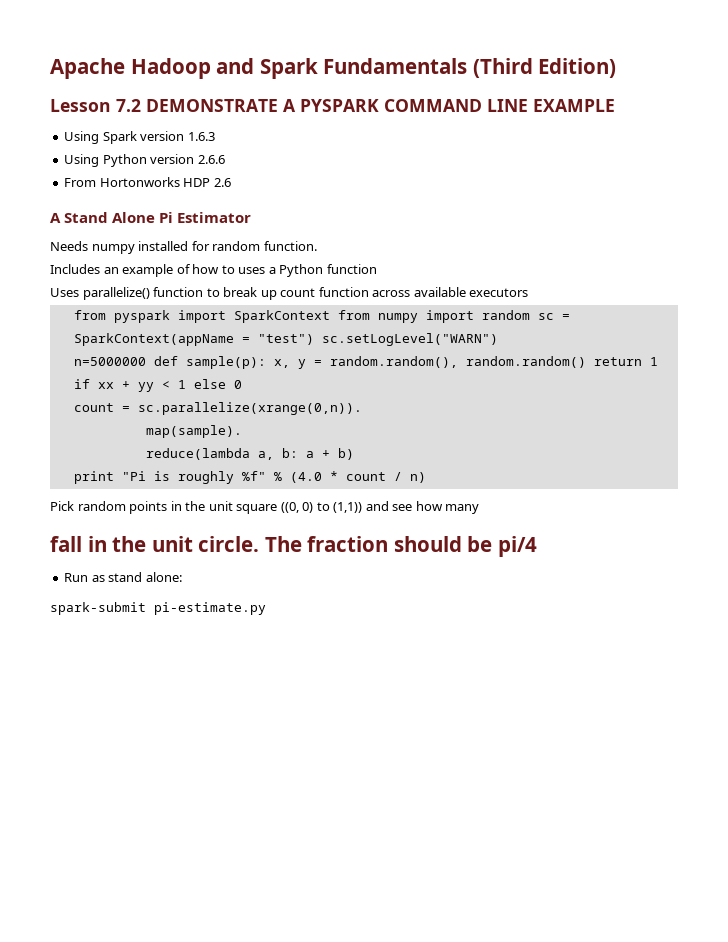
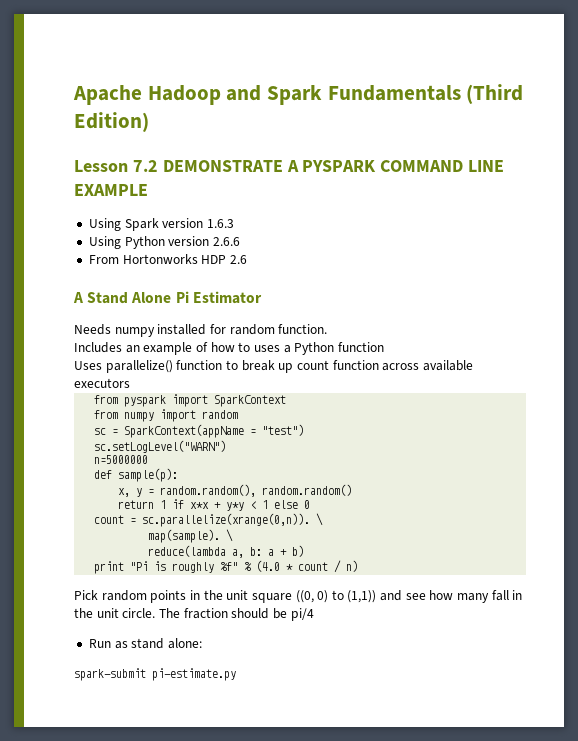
- from pyspark import SparkContext from numpy import random sc = SparkContext(appName = "test") sc.setLogLevel("WARN")
+ from pyspark import SparkContext
+ from numpy import random
+ sc = SparkContext(appName = "test")
+ sc.setLogLevel("WARN")
- n=5000000 def sample(p): x, y = random.random(), random.random() return 1 if xx + yy < 1 else 0
+ n=5000000
+ def sample(p):
+ x, y = random.random(), random.random()
+ return 1 if x*x + y*y < 1 else 0
- count = sc.parallelize(xrange(0,n)).
+ count = sc.parallelize(xrange(0,n)). \
- map(sample).
+ map(sample). \
- Pick random points in the unit square ((0, 0) to (1,1)) and see how many
- fall in the unit circle.
+ Pick random points in the unit square ((0, 0) to (1,1)) and see how many fall in the unit circle.

